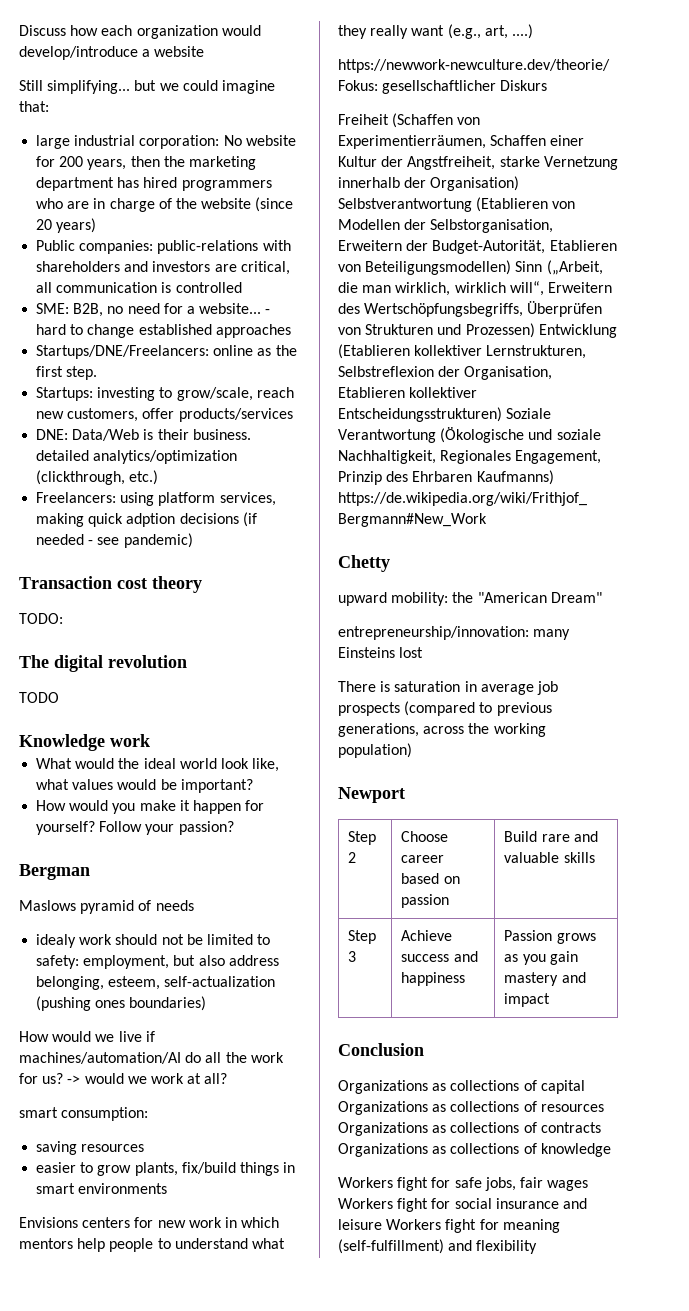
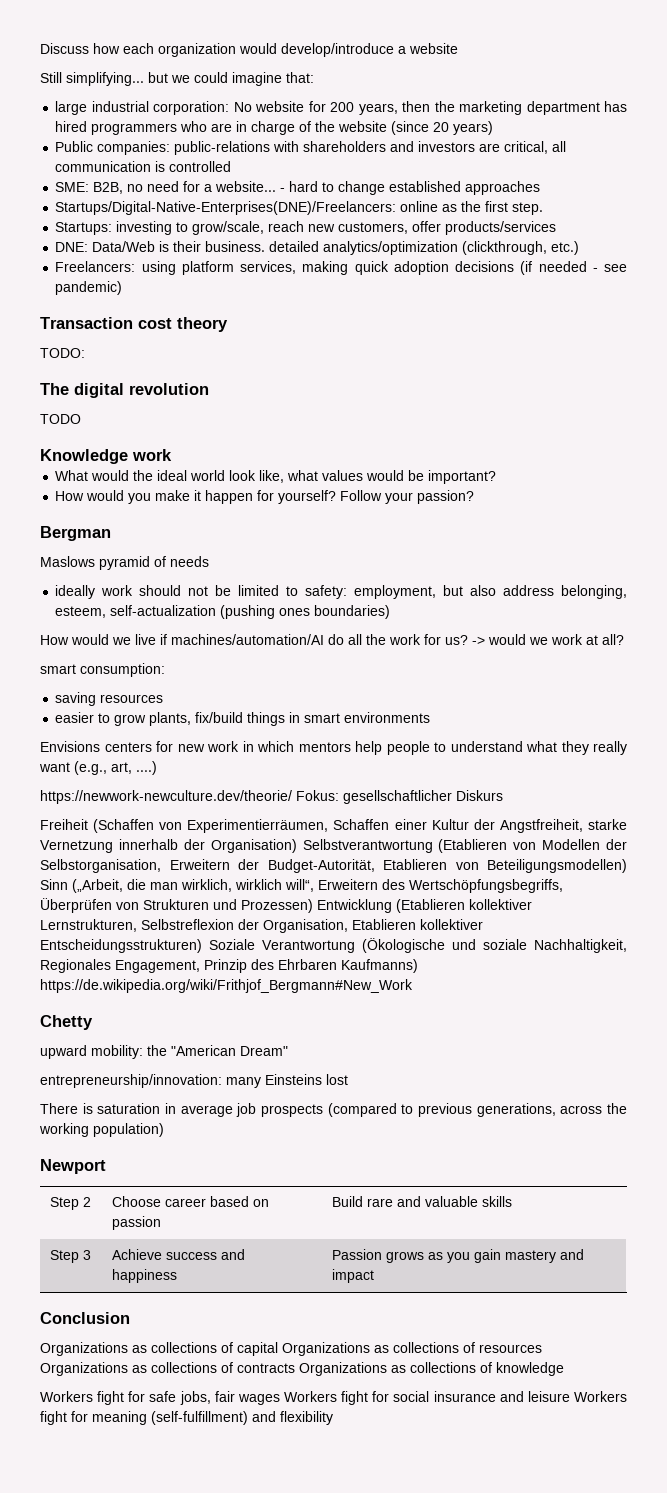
- Startups/DNE/Freelancers: online as the first step.
+ Startups/Digital-Native-Enterprises(DNE)/Freelancers: online as the first step.
- Freelancers: using platform services, making quick adption decisions (if needed - see pandemic)
+ Freelancers: using platform services, making quick adoption decisions (if needed - see pandemic)
- idealy work should not be limited to safety: employment, but also address belonging, esteem, self-actualization (pushing ones boundaries)
+ ideally work should not be limited to safety: employment, but also address belonging, esteem, self-actualization (pushing ones boundaries)

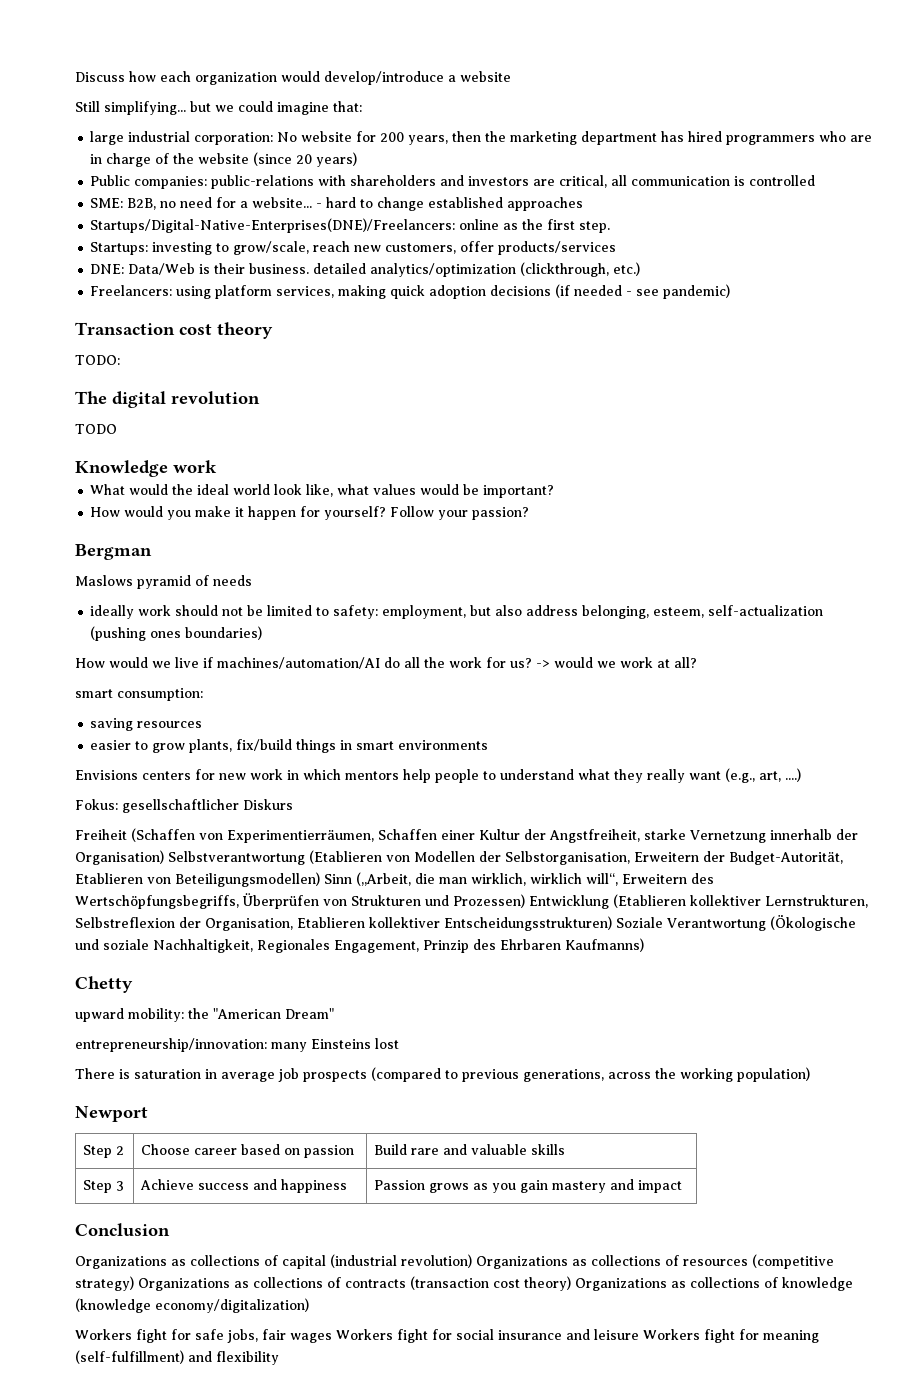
- https://newwork-newculture.dev/theorie/ Fokus: gesellschaftlicher Diskurs
+ Fokus: gesellschaftlicher Diskurs
- Freiheit (Schaffen von Experimentierräumen, Schaffen einer Kultur der Angstfreiheit, starke Vernetzung innerhalb der Organisation) Selbstverantwortung (Etablieren von Modellen der Selbstorganisation, Erweitern der Budget-Autorität, Etablieren von Beteiligungsmodellen) Sinn („Arbeit, die man wirklich, wirklich will“, Erweitern des Wertschöpfungsbegriffs, Überprüfen von Strukturen und Prozessen) Entwicklung (Etablieren kollektiver Lernstrukturen, Selbstreflexion der Organisation, Etablieren kollektiver Entscheidungsstrukturen) Soziale Verantwortung (Ökologische und soziale Nachhaltigkeit, Regionales Engagement, Prinzip des Ehrbaren Kaufmanns) https://de.wikipedia.org/wiki/Frithjof_Bergmann#New_Work
+ Freiheit (Schaffen von Experimentierräumen, Schaffen einer Kultur der Angstfreiheit, starke Vernetzung innerhalb der Organisation) Selbstverantwortung (Etablieren von Modellen der Selbstorganisation, Erweitern der Budget-Autorität, Etablieren von Beteiligungsmodellen) Sinn („Arbeit, die man wirklich, wirklich will“, Erweitern des Wertschöpfungsbegriffs, Überprüfen von Strukturen und Prozessen) Entwicklung (Etablieren kollektiver Lernstrukturen, Selbstreflexion der Organisation, Etablieren kollektiver Entscheidungsstrukturen) Soziale Verantwortung (Ökologische und soziale Nachhaltigkeit, Regionales Engagement, Prinzip des Ehrbaren Kaufmanns)
- Organizations as collections of capital Organizations as collections of resources Organizations as collections of contracts Organizations as collections of knowledge
+ Organizations as collections of capital (industrial revolution) Organizations as collections of resources (competitive strategy) Organizations as collections of contracts (transaction cost theory) Organizations as collections of knowledge (knowledge economy/digitalization)

